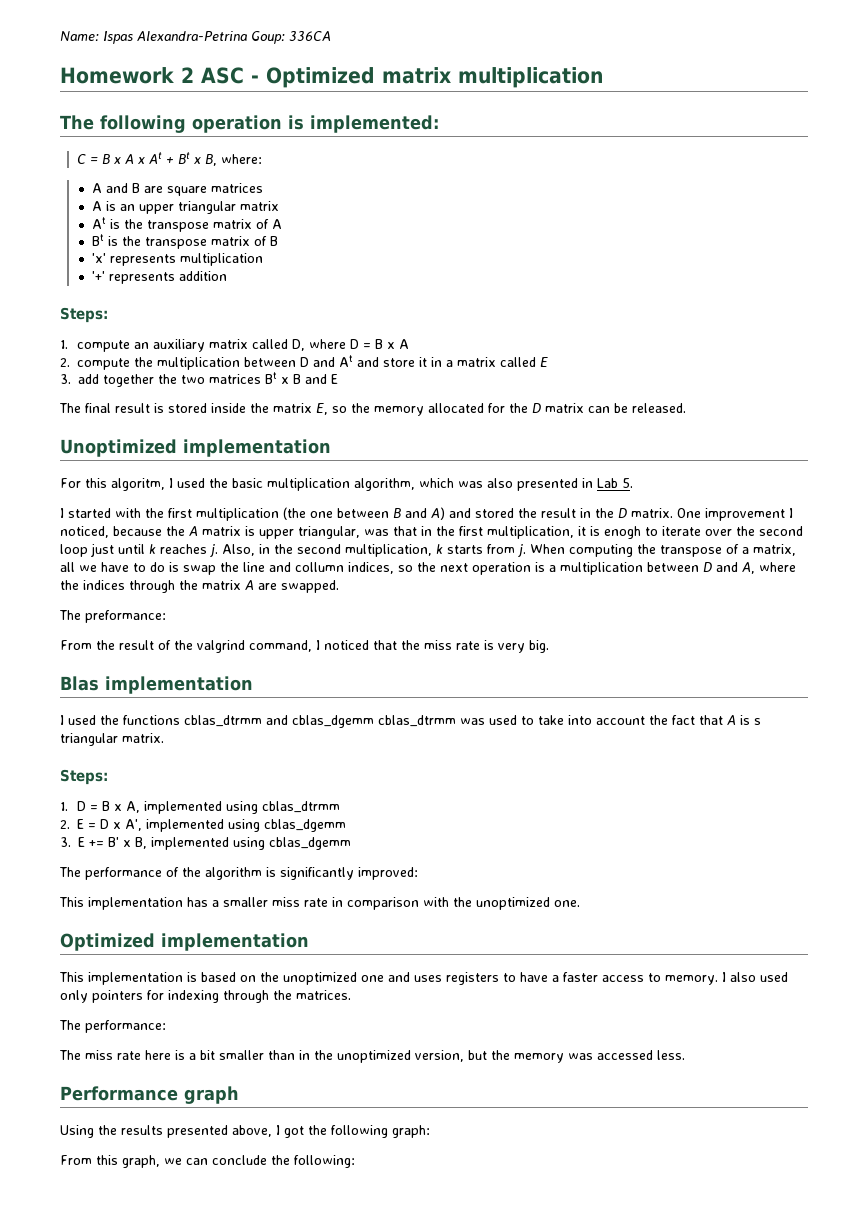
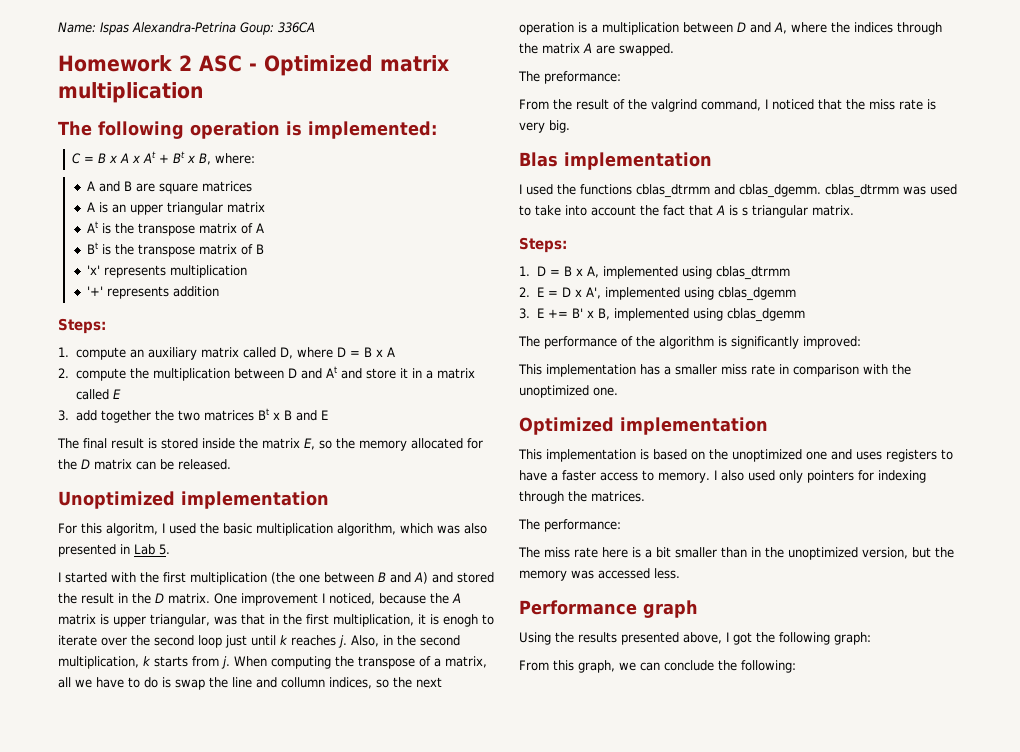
- I used the functions cblas_dtrmm and cblas_dgemm cblas_dtrmm was used to take into account the fact that A is s triangular matrix.
+ I used the functions cblas_dtrmm and cblas_dgemm. cblas_dtrmm was used to take into account the fact that A is s triangular matrix.

